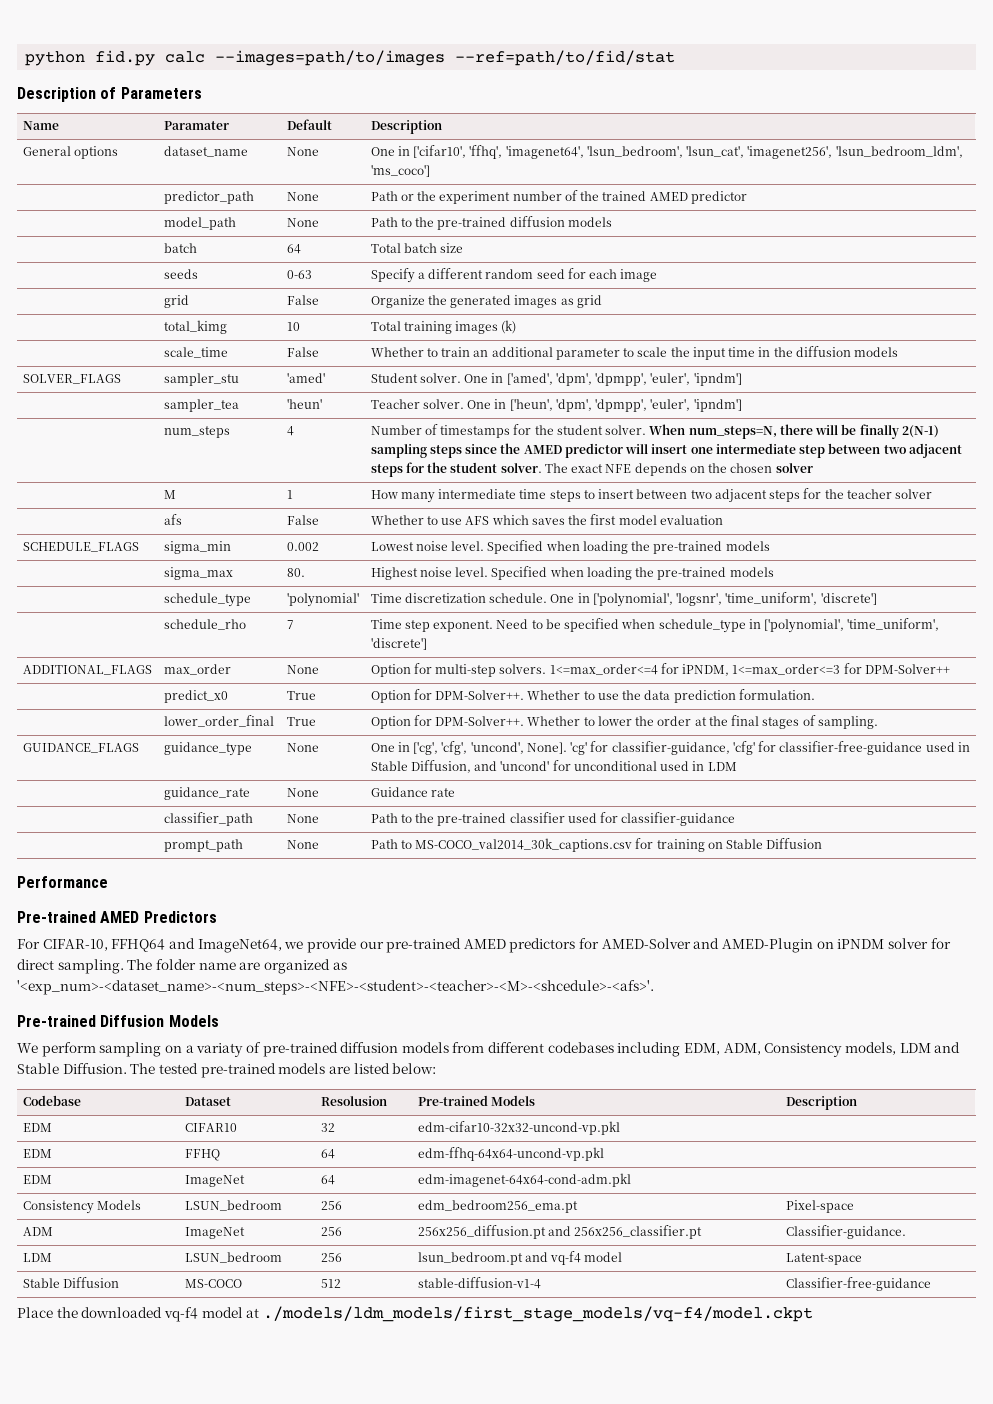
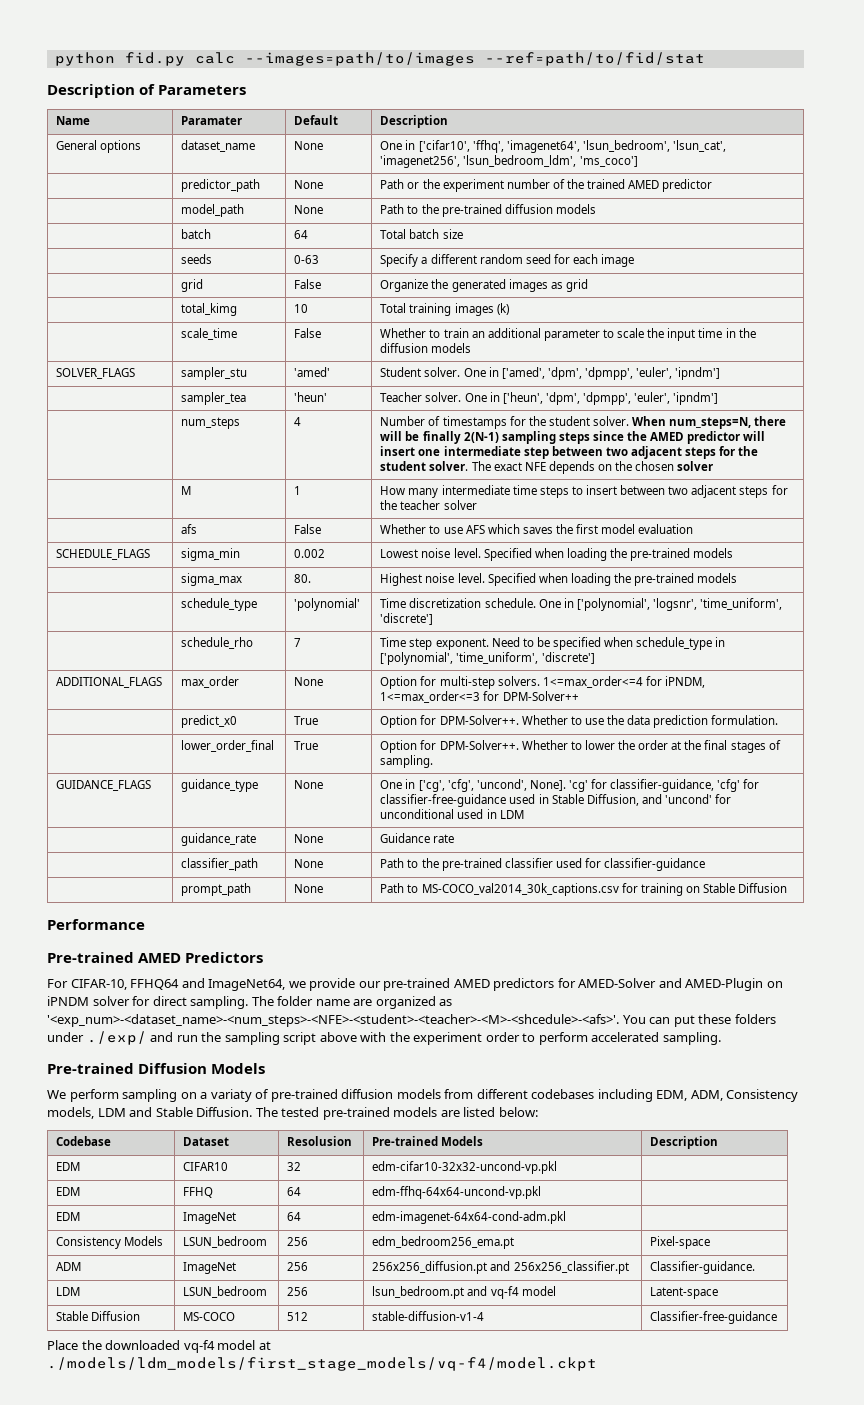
+ You can put these folders under ./exp/ and run the sampling script above with the experiment order to perform accelerated sampling.

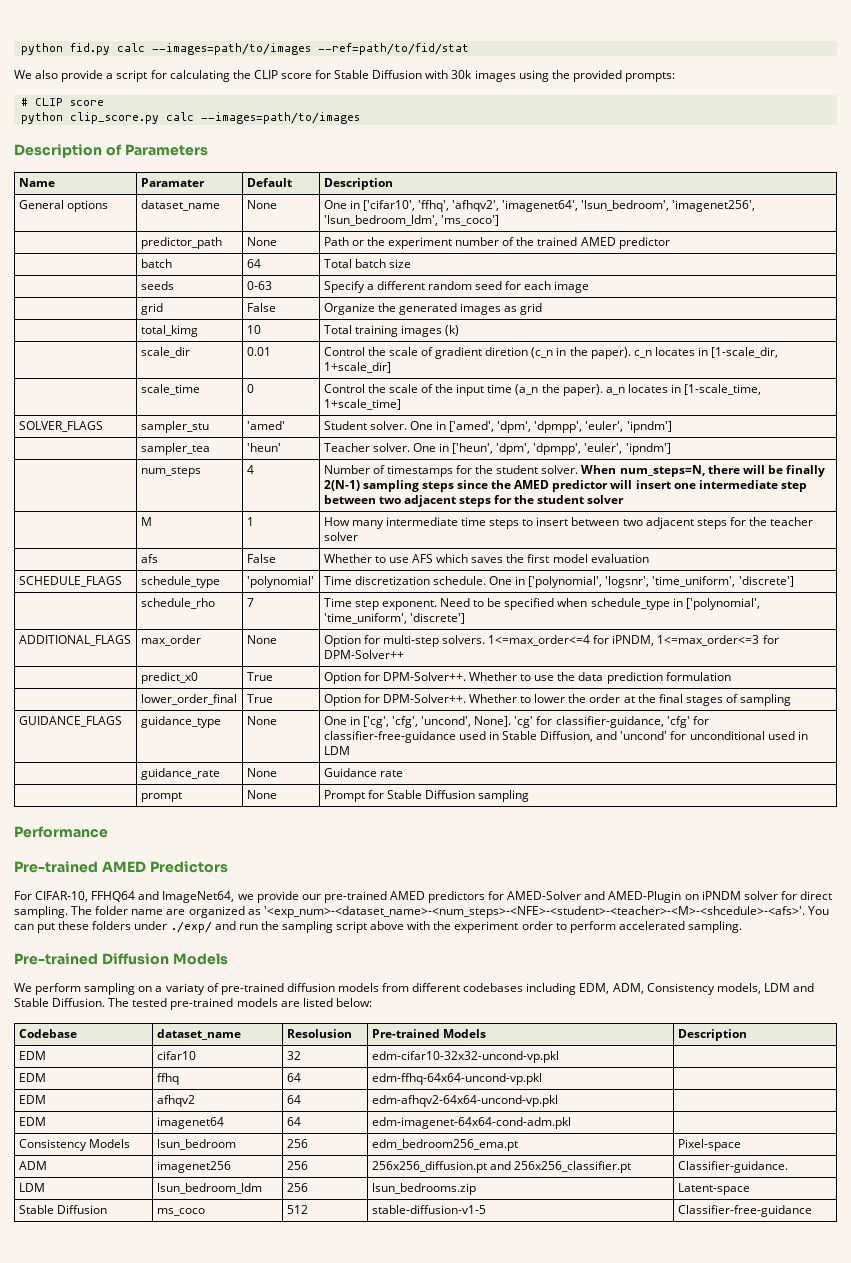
+ We also provide a script for calculating the CLIP score for Stable Diffusion with 30k images using the provided prompts:
+ # CLIP score
+ python clip_score.py calc --images=path/to/images
- General options | dataset_name | None | One in ['cifar10', 'ffhq', 'imagenet64', 'lsun_bedroom', 'lsun_cat', 'imagenet256', 'lsun_bedroom_ldm', 'ms_coco']
+ General options | dataset_name | None | One in ['cifar10', 'ffhq', 'afhqv2', 'imagenet64', 'lsun_bedroom', 'imagenet256', 'lsun_bedroom_ldm', 'ms_coco']
- | model_path | None | Path to the pre-trained diffusion models
- | scale_time | False | Whether to train an additional parameter to scale the input time in the diffusion models
+ | scale_dir | 0.01 | Control the scale of gradient diretion (c_n in the paper). c_n locates in [1-scale_dir, 1+scale_dir]
+ | scale_time | 0 | Control the scale of the input time (a_n the paper). a_n locates in [1-scale_time, 1+scale_time]
- When num_steps=N, there will be finally 2(N-1) sampling steps since the AMED predictor will insert one intermediate step between two adjacent steps for the student solver. The exact NFE depends on the chosen solver
+ When num_steps=N, there will be finally 2(N-1) sampling steps since the AMED predictor will insert one intermediate step between two adjacent steps for the student solver
- SCHEDULE_FLAGS | sigma_min | 0.002 | Lowest noise level. Specified when loading the pre-trained models
- | sigma_max | 80. | Highest noise level. Specified when loading the pre-trained models
- | schedule_type | 'polynomial' | Time discretization schedule. One in ['polynomial', 'logsnr', 'time_uniform', 'discrete']
+ SCHEDULE_FLAGS | schedule_type | 'polynomial' | Time discretization schedule. One in ['polynomial', 'logsnr', 'time_uniform', 'discrete']
- | predict_x0 | True | Option for DPM-Solver++. Whether to use the data prediction formulation.
+ | predict_x0 | True | Option for DPM-Solver++. Whether to use the data prediction formulation
- | lower_order_final | True | Option for DPM-Solver++. Whether to lower the order at the final stages of sampling.
+ | lower_order_final | True | Option for DPM-Solver++. Whether to lower the order at the final stages of sampling
- | classifier_path | None | Path to the pre-trained classifier used for classifier-guidance
- | prompt_path | None | Path to MS-COCO_val2014_30k_captions.csv for training on Stable Diffusion
+ | prompt | None | Prompt for Stable Diffusion sampling
- Codebase | Dataset | Resolusion | Pre-trained Models | Description
+ Codebase | dataset_name | Resolusion | Pre-trained Models | Description
- EDM | CIFAR10 | 32 | edm-cifar10-32x32-uncond-vp.pkl |
+ EDM | cifar10 | 32 | edm-cifar10-32x32-uncond-vp.pkl |
- EDM | FFHQ | 64 | edm-ffhq-64x64-uncond-vp.pkl |
+ EDM | ffhq | 64 | edm-ffhq-64x64-uncond-vp.pkl |
- EDM | ImageNet | 64 | edm-imagenet-64x64-cond-adm.pkl |
+ EDM | afhqv2 | 64 | edm-afhqv2-64x64-uncond-vp.pkl |
+ EDM | imagenet64 | 64 | edm-imagenet-64x64-cond-adm.pkl |
- Consistency Models | LSUN_bedroom | 256 | edm_bedroom256_ema.pt | Pixel-space
+ Consistency Models | lsun_bedroom | 256 | edm_bedroom256_ema.pt | Pixel-space
- ADM | ImageNet | 256 | 256x256_diffusion.pt and 256x256_classifier.pt | Classifier-guidance.
+ ADM | imagenet256 | 256 | 256x256_diffusion.pt and 256x256_classifier.pt | Classifier-guidance.
- LDM | LSUN_bedroom | 256 | lsun_bedroom.pt and vq-f4 model | Latent-space
+ LDM | lsun_bedroom_ldm | 256 | lsun_bedrooms.zip | Latent-space
- Stable Diffusion | MS-COCO | 512 | stable-diffusion-v1-4 | Classifier-free-guidance
+ Stable Diffusion | ms_coco | 512 | stable-diffusion-v1-5 | Classifier-free-guidance
- Place the downloaded vq-f4 model at ./models/ldm_models/first_stage_models/vq-f4/model.ckpt

